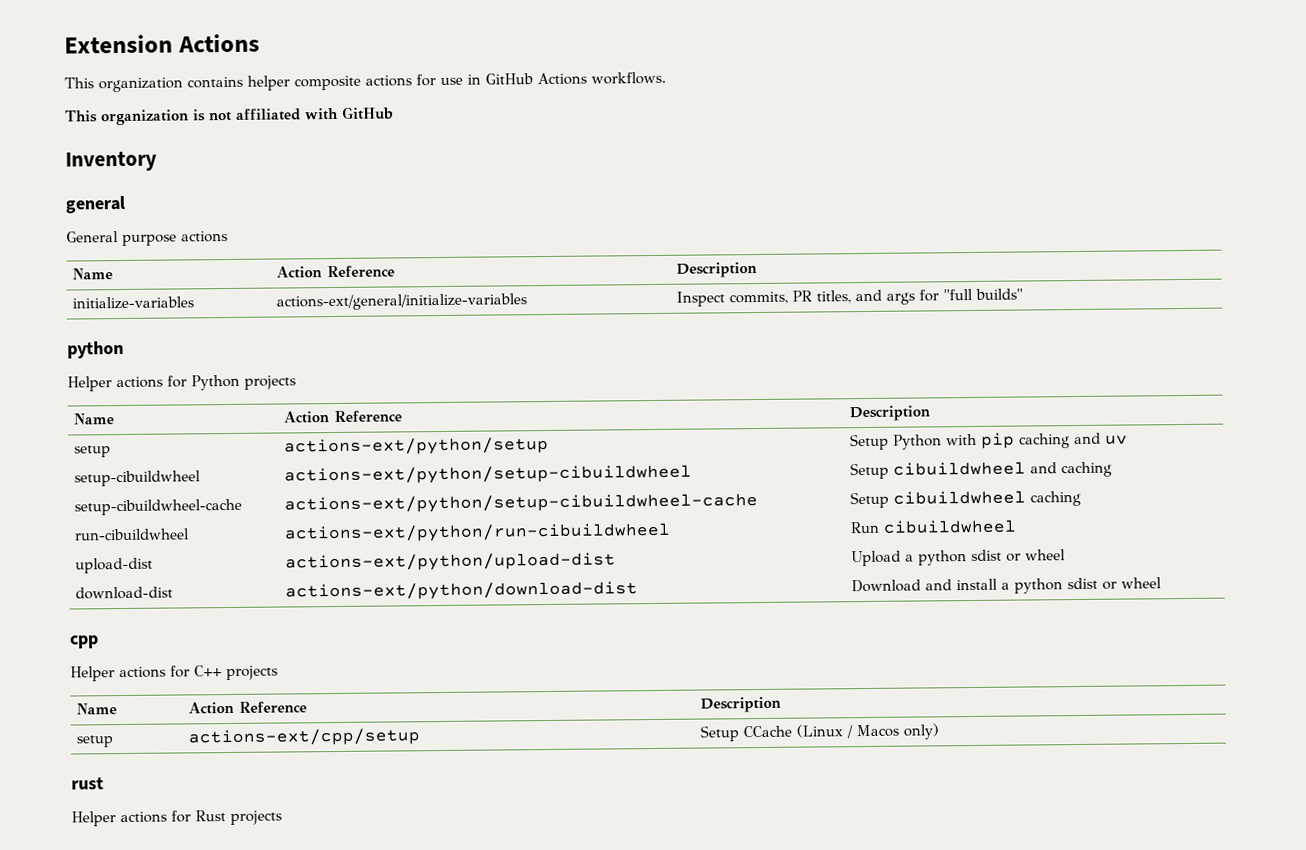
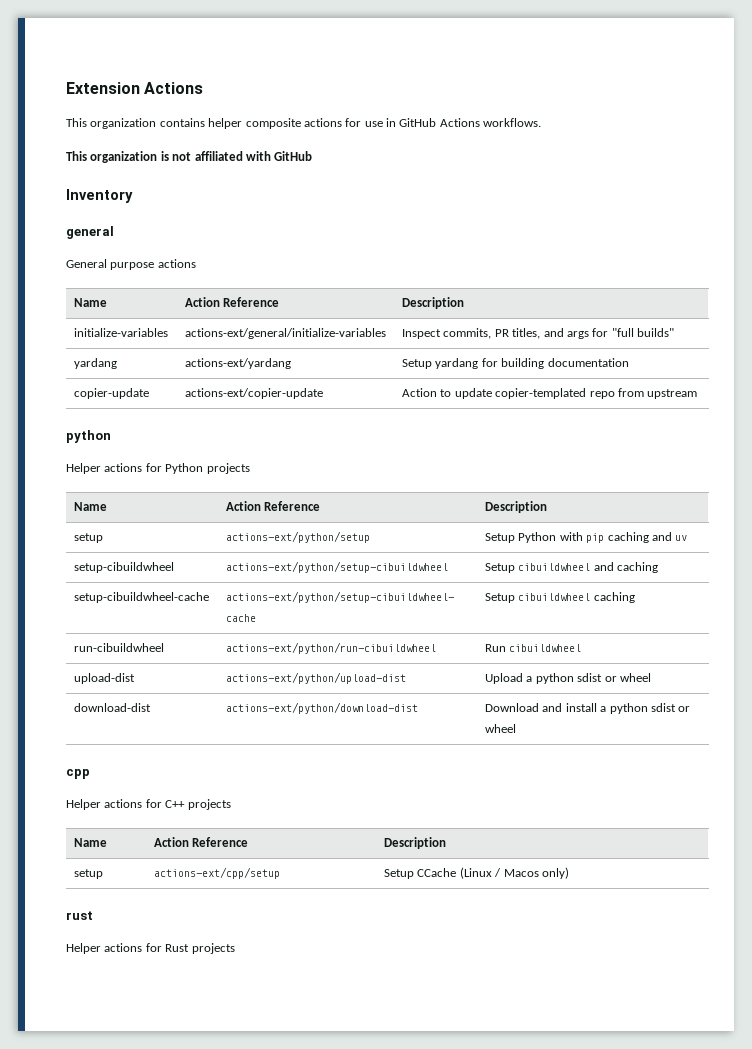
+ yardang | actions-ext/yardang | Setup yardang for building documentation
+ copier-update | actions-ext/copier-update | Action to update copier-templated repo from upstream

